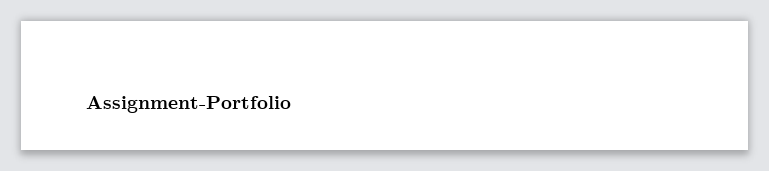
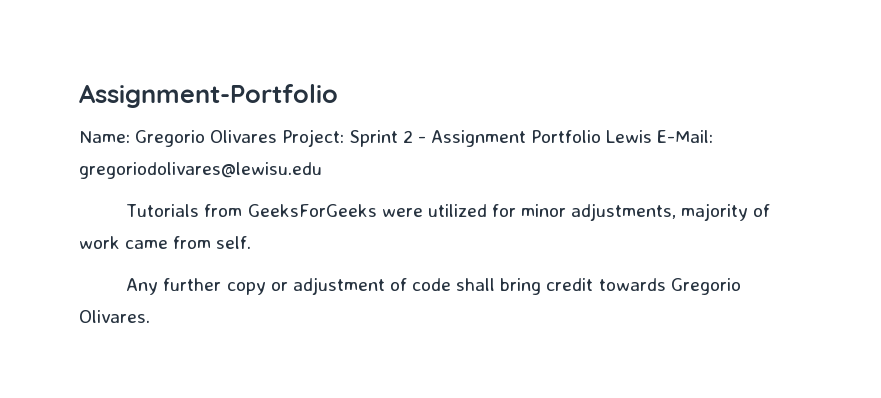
+ Name: Gregorio Olivares Project: Sprint 2 - Assignment Portfolio Lewis E-Mail: gregoriodolivares@lewisu.edu
+ Tutorials from GeeksForGeeks were utilized for minor adjustments, majority of work came from self.
+ Any further copy or adjustment of code shall bring credit towards Gregorio Olivares.

